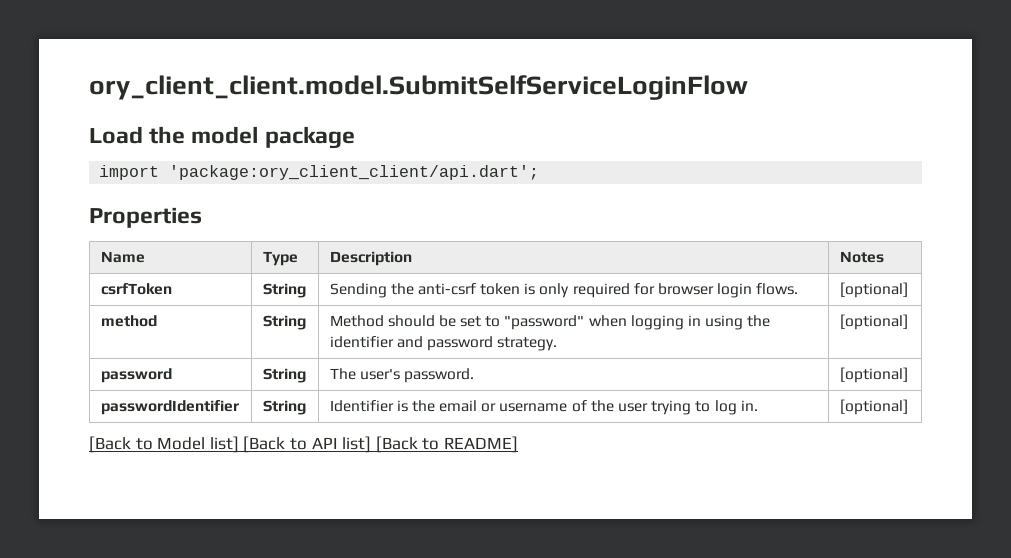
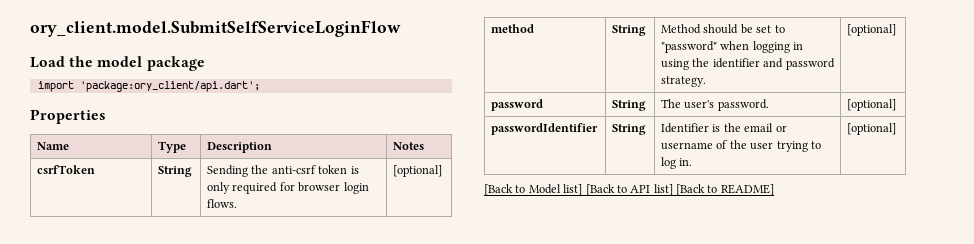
- ory_client_client.model.SubmitSelfServiceLoginFlow
+ ory_client.model.SubmitSelfServiceLoginFlow
- import 'package:ory_client_client/api.dart';
+ import 'package:ory_client/api.dart';

